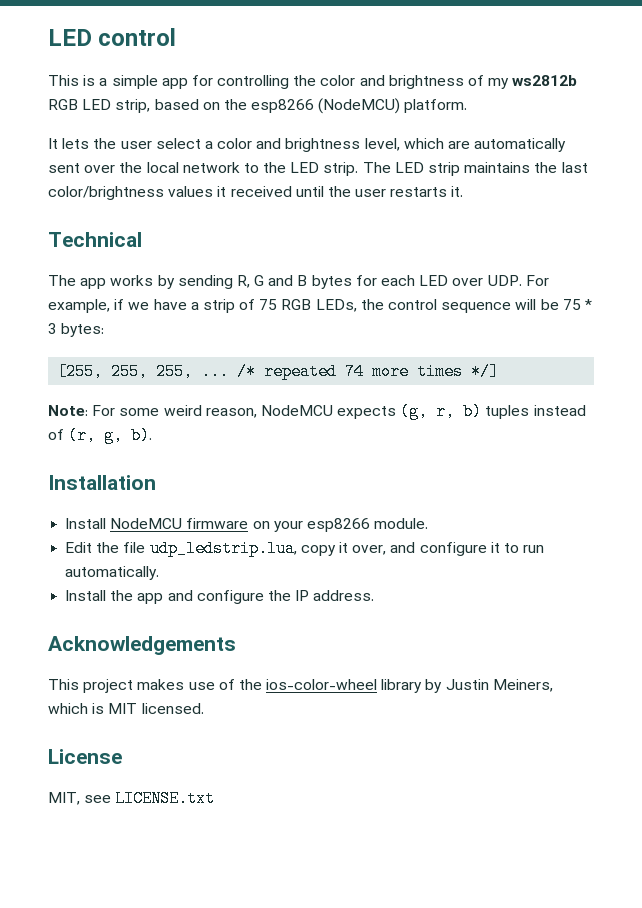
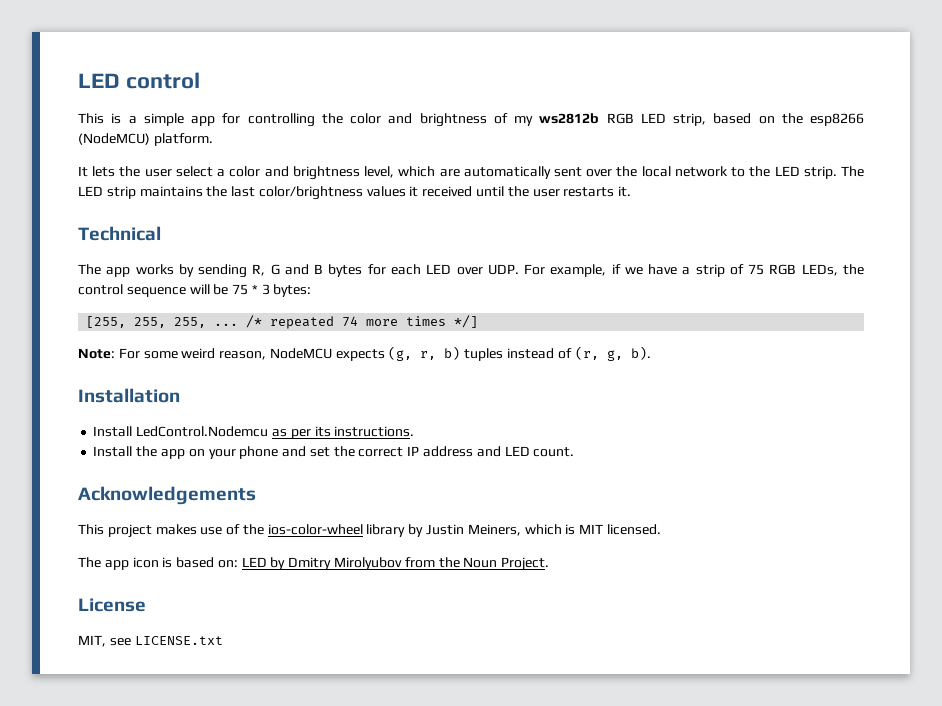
- Install NodeMCU firmware on your esp8266 module.
- Edit the file udp_ledstrip.lua, copy it over, and configure it to run automatically.
- Install the app and configure the IP address.
+ Install LedControl.Nodemcu as per its instructions.
+ Install the app on your phone and set the correct IP address and LED count.
+ The app icon is based on: LED by Dmitry Mirolyubov from the Noun Project.

